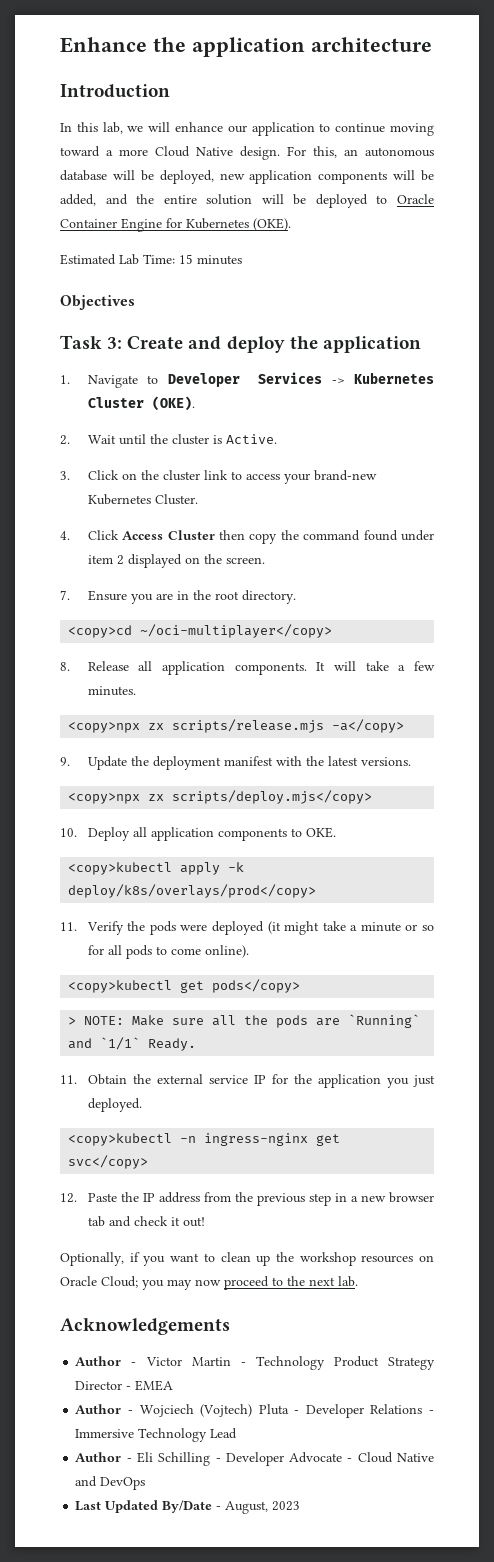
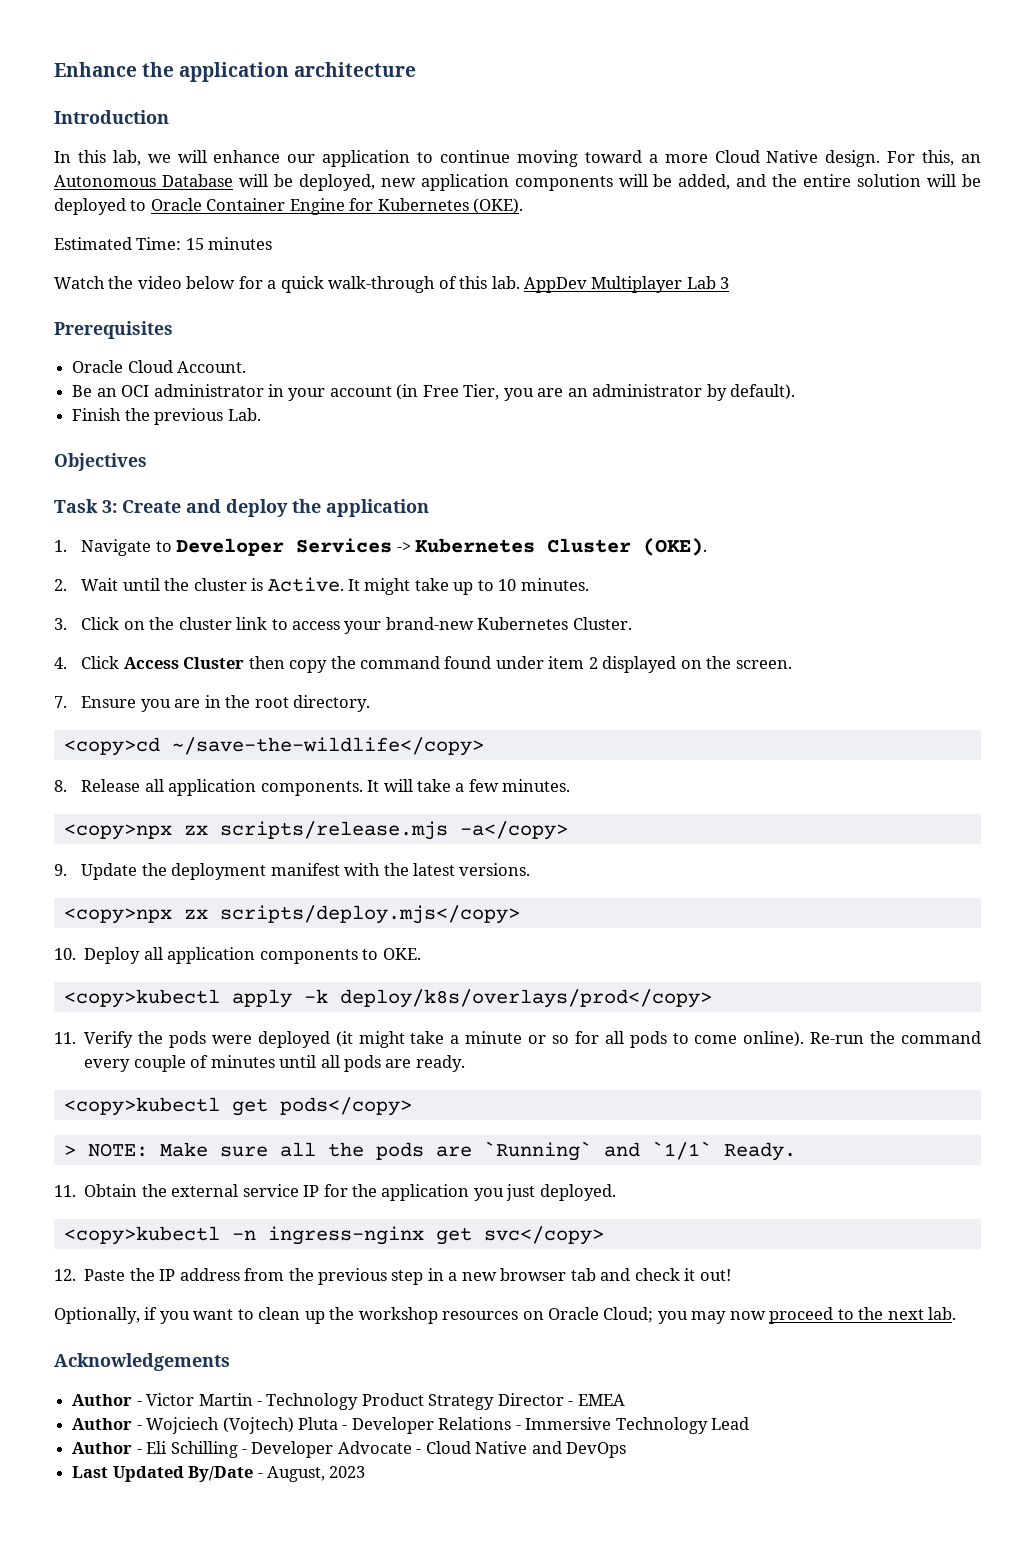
- For this, an autonomous database will be deployed, new application components will be added, and the entire solution will be deployed to Oracle Container Engine for Kubernetes (OKE).
+ For this, an Autonomous Database will be deployed, new application components will be added, and the entire solution will be deployed to Oracle Container Engine for Kubernetes (OKE).
- Estimated Lab Time: 15 minutes
+ Estimated Time: 15 minutes
+ Watch the video below for a quick walk-through of this lab. AppDev Multiplayer Lab 3
+ Prerequisites
+ Oracle Cloud Account.
+ Be an OCI administrator in your account (in Free Tier, you are an administrator by default).
+ Finish the previous Lab.
+ It might take up to 10 minutes.
- <copy>cd ~/oci-multiplayer</copy>
+ <copy>cd ~/save-the-wildlife</copy>
+ Re-run the command every couple of minutes until all pods are ready.

